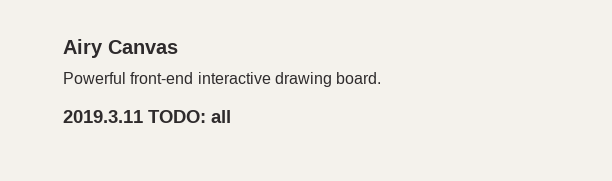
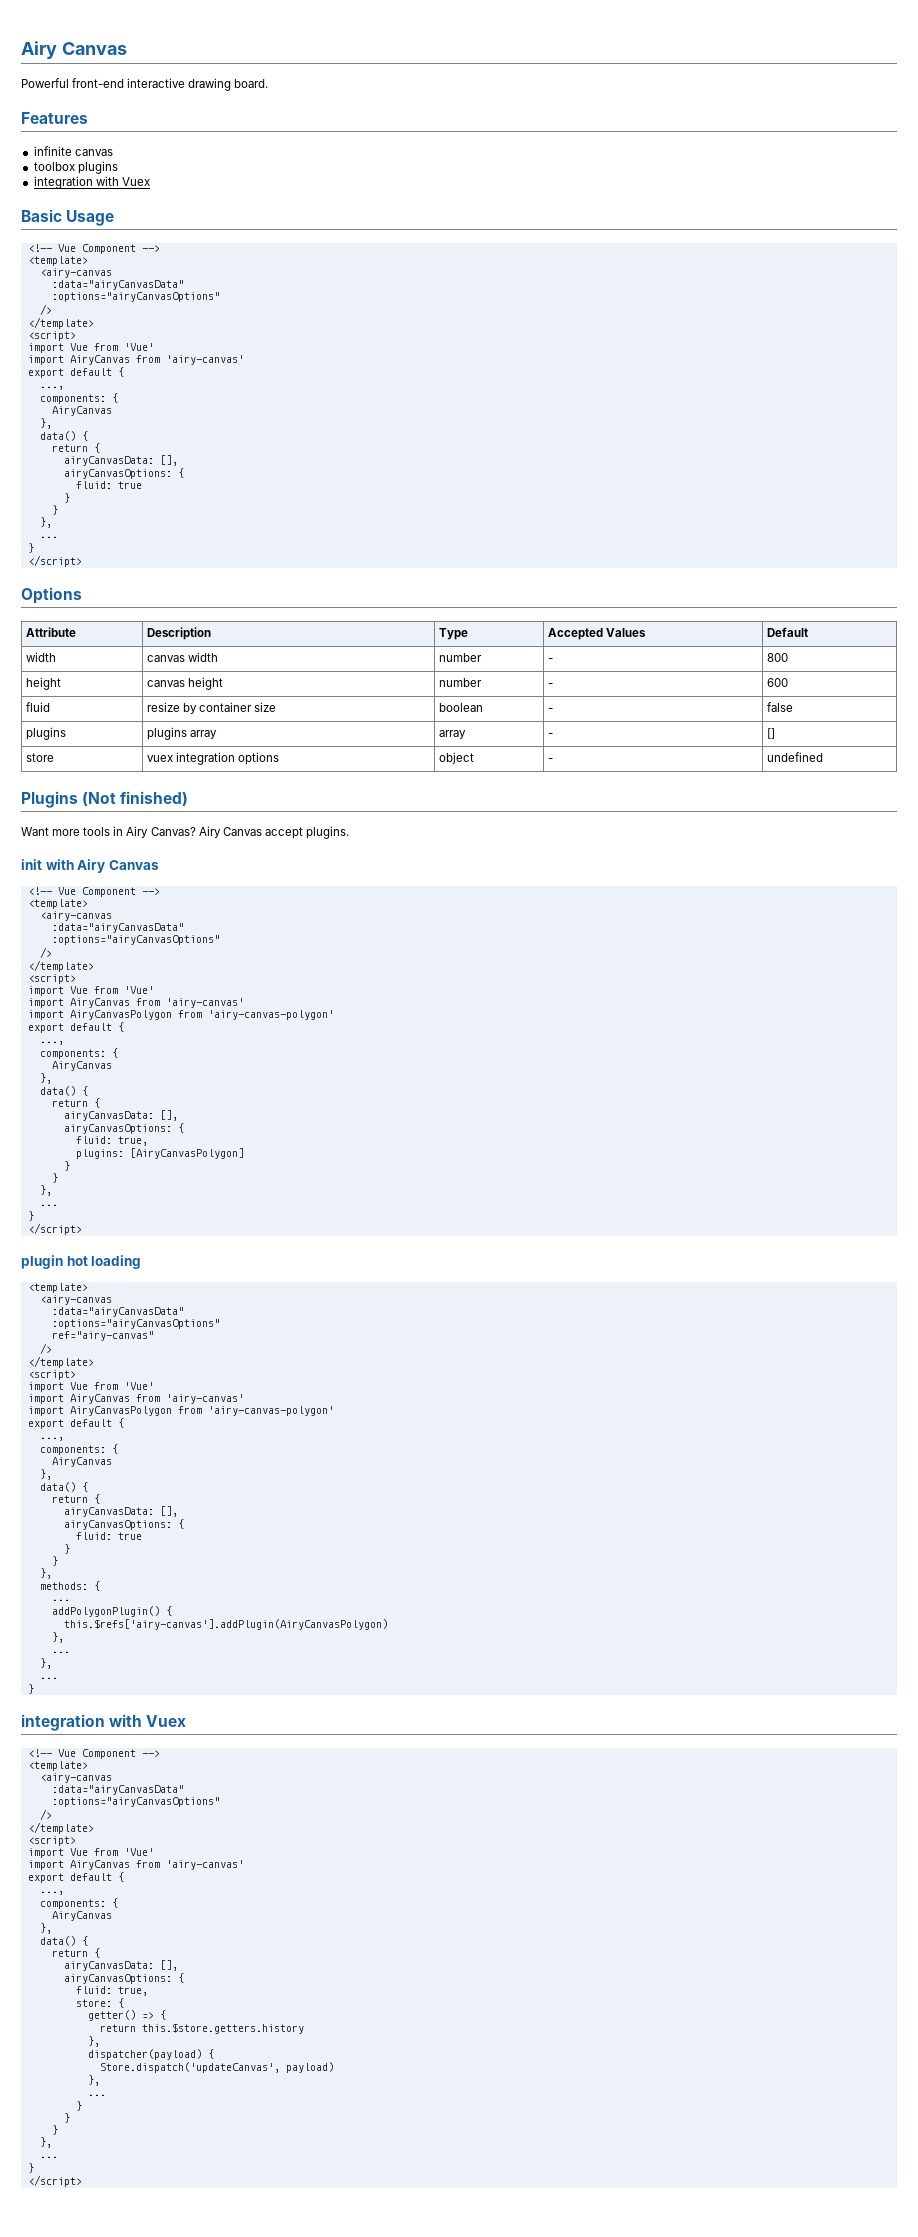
- 2019.3.11 TODO: all
+ Features
+ infinite canvas
+ toolbox plugins
+ integration with Vuex
+ Basic Usage
+ <!-- Vue Component -->
+ <template>
+ <airy-canvas
+ :data="airyCanvasData"
+ :options="airyCanvasOptions"
+ />
+ </template>
+ <script>
+ import Vue from 'Vue'
+ import AiryCanvas from 'airy-canvas'
+ export default {
+ ...,
+ components: {
+ AiryCanvas
+ },
+ data() {
+ return {
+ airyCanvasData: [],
+ airyCanvasOptions: {
+ fluid: true
+ }
+ }
+ },
+ ...
+ }
+ </script>
+ Options
+ Attribute | Description | Type | Accepted Values | Default
+ width | canvas width | number | - | 800
+ height | canvas height | number | - | 600
+ fluid | resize by container size | boolean | - | false
+ plugins | plugins array | array | - | []
+ store | vuex integration options | object | - | undefined
+ Plugins (Not finished)
+ Want more tools in Airy Canvas? Airy Canvas accept plugins.
+ init with Airy Canvas
+ <!-- Vue Component -->
+ <template>
+ <airy-canvas
+ :data="airyCanvasData"
+ :options="airyCanvasOptions"
+ />
+ </template>
+ <script>
+ import Vue from 'Vue'
+ import AiryCanvas from 'airy-canvas'
+ import AiryCanvasPolygon from 'airy-canvas-polygon'
+ export default {
+ ...,
+ components: {
+ AiryCanvas
+ },
+ data() {
+ return {
+ airyCanvasData: [],
+ airyCanvasOptions: {
+ fluid: true,
+ plugins: [AiryCanvasPolygon]
+ }
+ }
+ },
+ ...
+ }
+ </script>
+ plugin hot loading
+ <template>
+ <airy-canvas
+ :data="airyCanvasData"
+ :options="airyCanvasOptions"
+ ref="airy-canvas"
+ />
+ </template>
+ <script>
+ import Vue from 'Vue'
+ import AiryCanvas from 'airy-canvas'
+ import AiryCanvasPolygon from 'airy-canvas-polygon'
+ export default {
+ ...,
+ components: {
+ AiryCanvas
+ },
+ data() {
+ return {
+ airyCanvasData: [],
+ airyCanvasOptions: {
+ fluid: true
+ }
+ }
+ },
+ methods: {
+ ...
+ addPolygonPlugin() {
+ this.$refs['airy-canvas'].addPlugin(AiryCanvasPolygon)
+ },
+ ...
+ },
+ ...
+ }
+ integration with Vuex
+ <!-- Vue Component -->
+ <template>
+ <airy-canvas
+ :data="airyCanvasData"
+ :options="airyCanvasOptions"
+ />
+ </template>
+ <script>
+ import Vue from 'Vue'
+ import AiryCanvas from 'airy-canvas'
+ export default {
+ ...,
+ components: {
+ AiryCanvas
+ },
+ data() {
+ return {
+ airyCanvasData: [],
+ airyCanvasOptions: {
+ fluid: true,
+ store: {
+ getter() => {
+ return this.$store.getters.history
+ },
+ dispatcher(payload) {
+ Store.dispatch('updateCanvas', payload)
+ },
+ ...
+ }
+ }
+ }
+ },
+ ...
+ }
+ </script>

